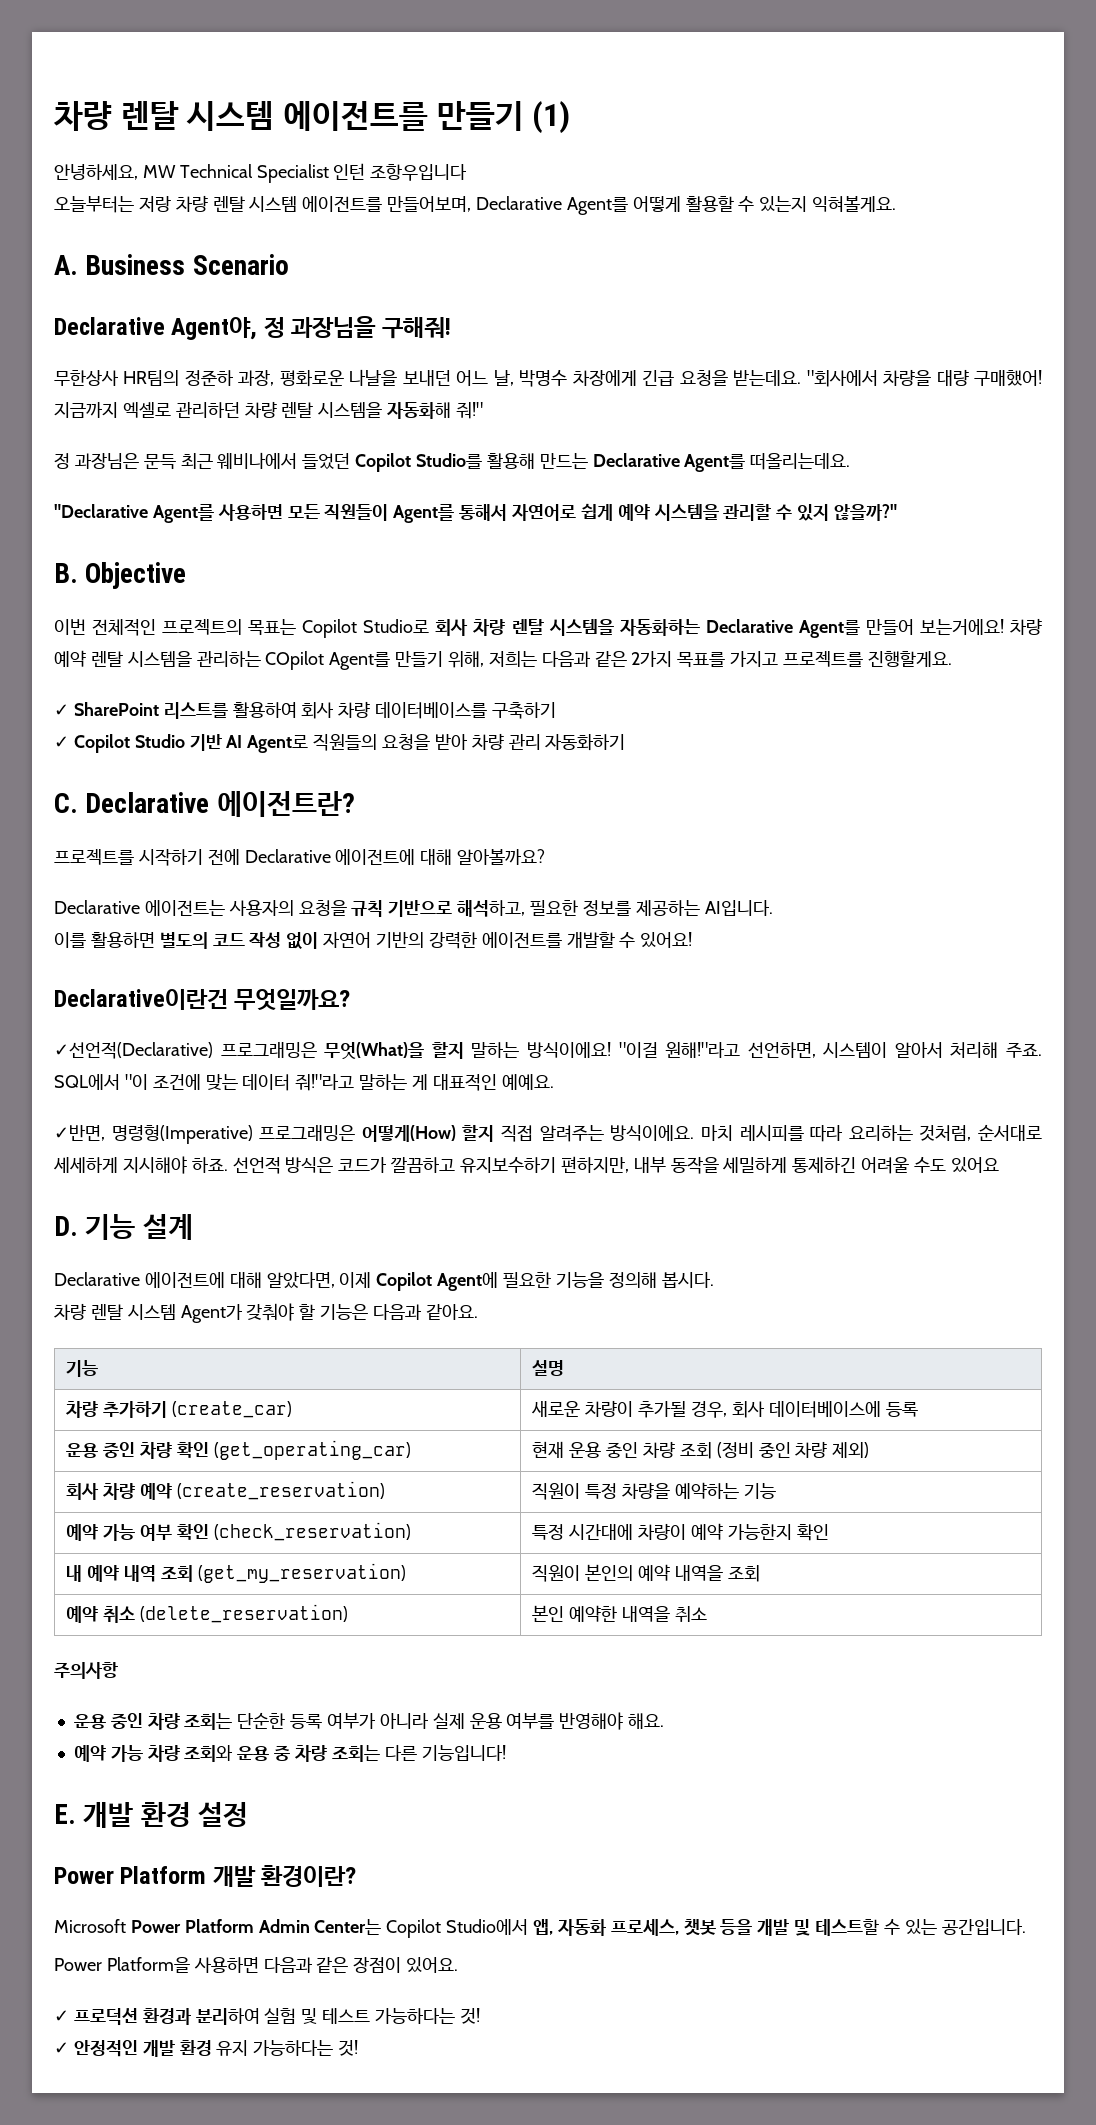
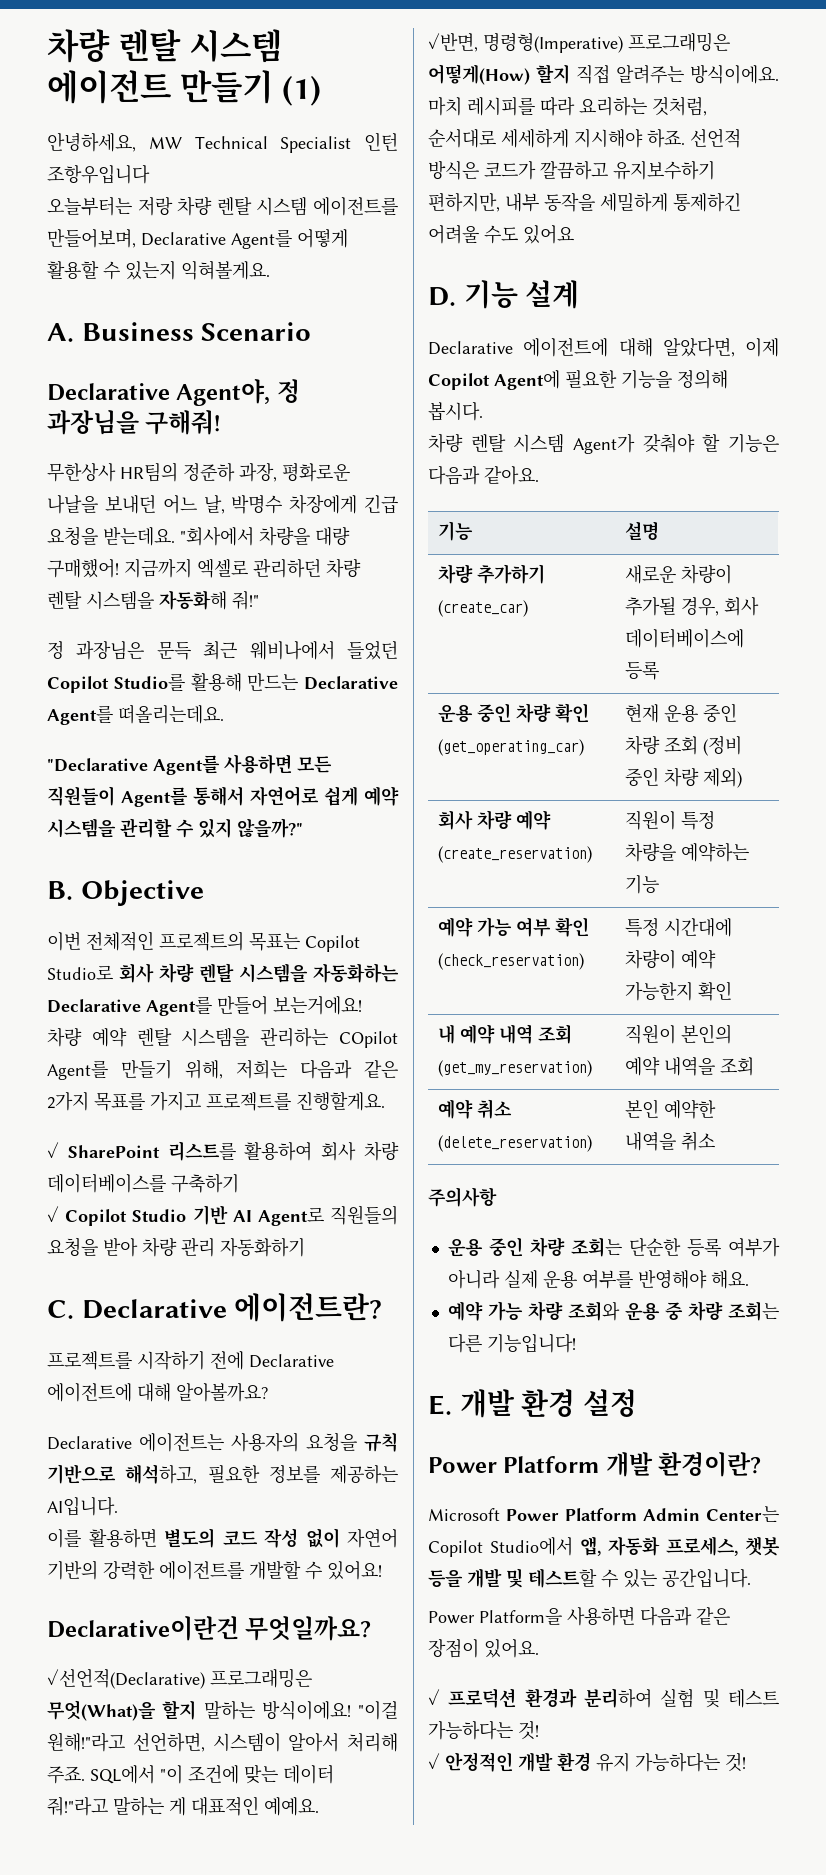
- 차량 렌탈 시스템 에이전트를 만들기 (1)
+ 차량 렌탈 시스템 에이전트 만들기 (1)

